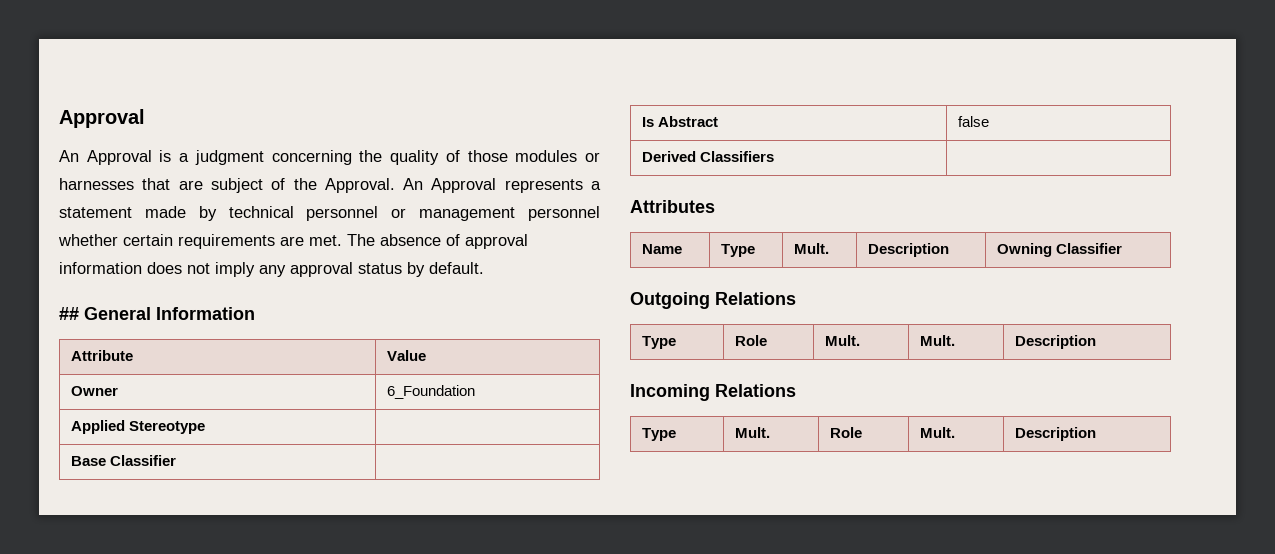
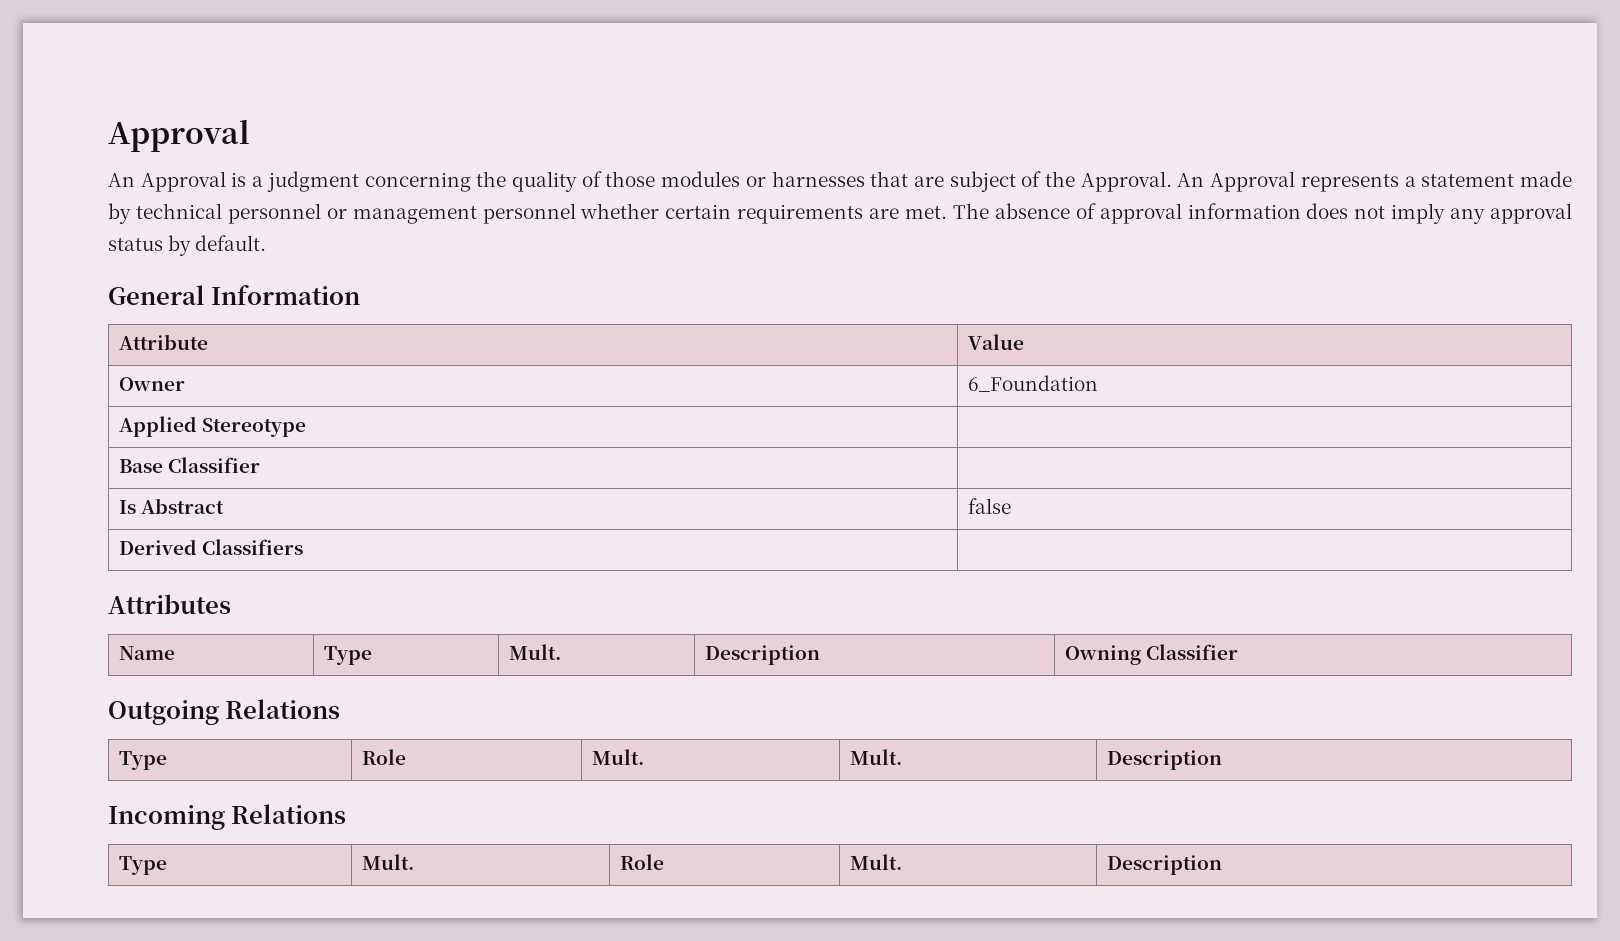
- ## General Information
+ General Information

